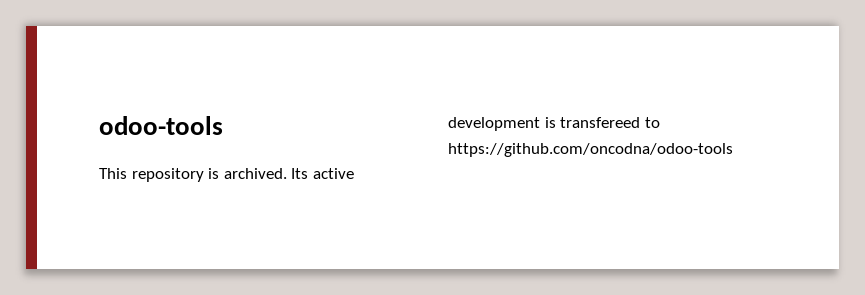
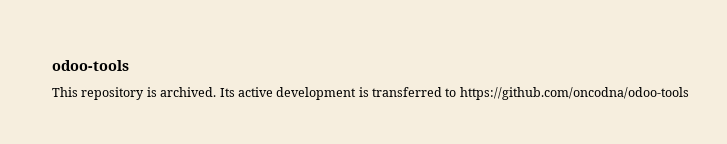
- Its active development is transfereed to https://github.com/oncodna/odoo-tools
+ Its active development is transferred to https://github.com/oncodna/odoo-tools

